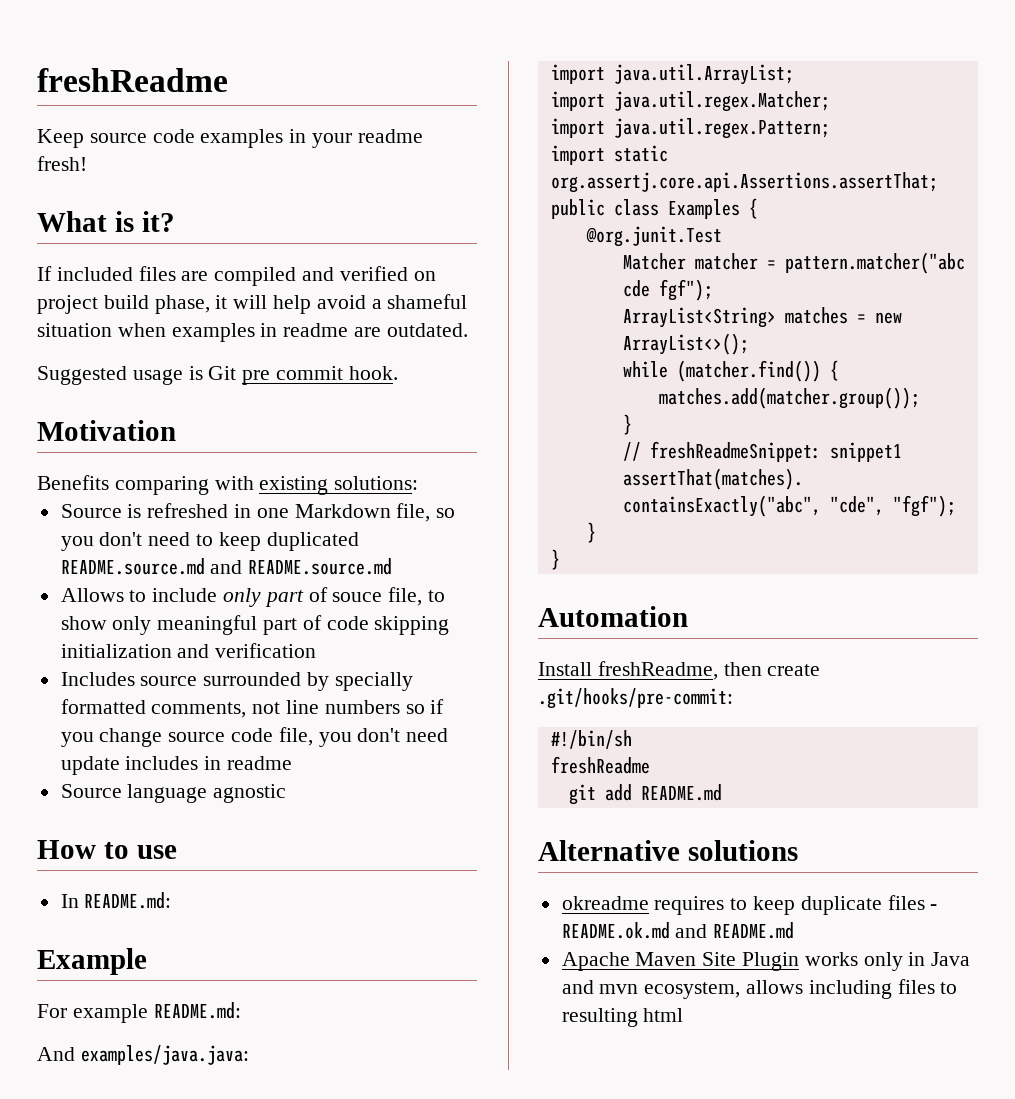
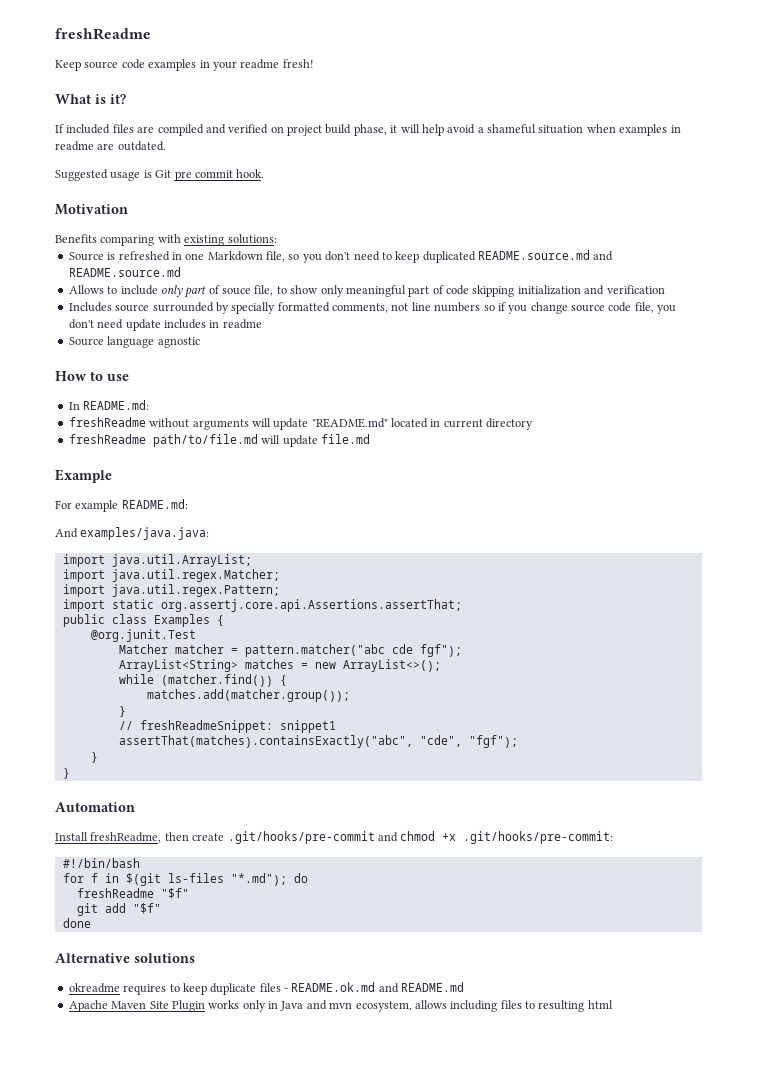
+ freshReadme without arguments will update "README.md" located in current directory
+ freshReadme path/to/file.md will update file.md
- Install freshReadme, then create .git/hooks/pre-commit:
- #!/bin/sh
- freshReadme
+ Install freshReadme, then create .git/hooks/pre-commit and chmod +x .git/hooks/pre-commit:
+ #!/bin/bash
+ for f in $(git ls-files "*.md"); do
+ freshReadme "$f"
- git add README.md
+ git add "$f"
+ done

